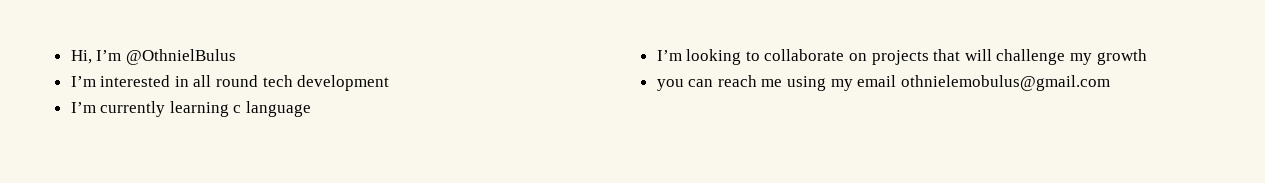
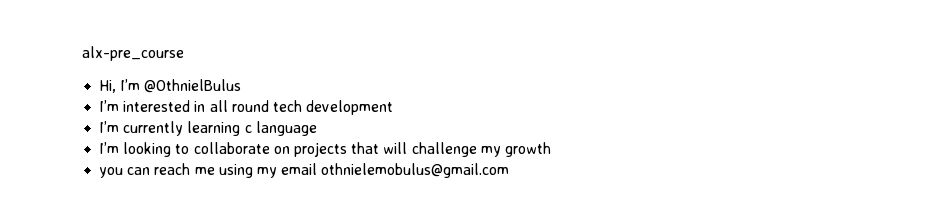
+ alx-pre_course

